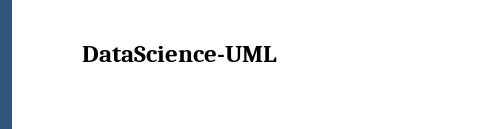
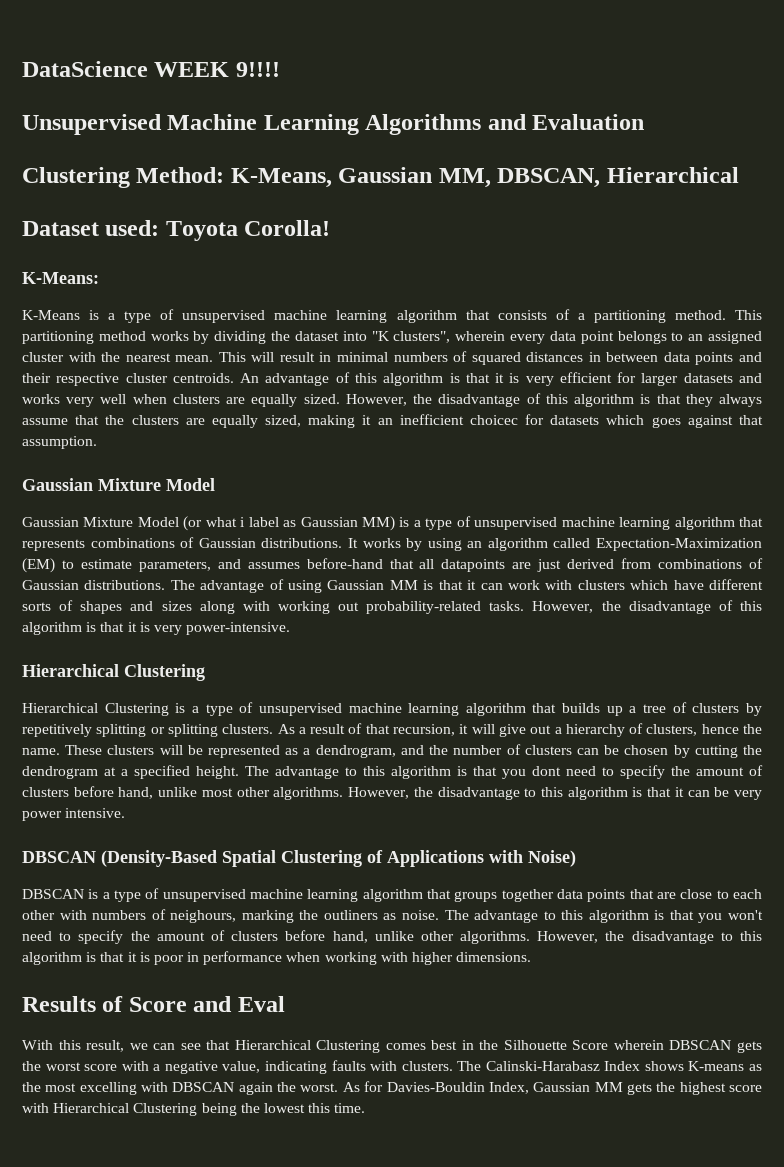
- DataScience-UML
+ DataScience WEEK 9!!!!
+ Unsupervised Machine Learning Algorithms and Evaluation
+ Clustering Method: K-Means, Gaussian MM, DBSCAN, Hierarchical
+ Dataset used: Toyota Corolla!
+ K-Means:
+ K-Means is a type of unsupervised machine learning algorithm that consists of a partitioning method. This partitioning method works by dividing the dataset into "K clusters", wherein every data point belongs to an assigned cluster with the nearest mean. This will result in minimal numbers of squared distances in between data points and their respective cluster centroids. An advantage of this algorithm is that it is very efficient for larger datasets and works very well when clusters are equally sized. However, the disadvantage of this algorithm is that they always assume that the clusters are equally sized, making it an inefficient choicec for datasets which goes against that assumption.
+ Gaussian Mixture Model
+ Gaussian Mixture Model (or what i label as Gaussian MM) is a type of unsupervised machine learning algorithm that represents combinations of Gaussian distributions. It works by using an algorithm called Expectation-Maximization (EM) to estimate parameters, and assumes before-hand that all datapoints are just derived from combinations of Gaussian distributions. The advantage of using Gaussian MM is that it can work with clusters which have different sorts of shapes and sizes along with working out probability-related tasks. However, the disadvantage of this algorithm is that it is very power-intensive.
+ Hierarchical Clustering
+ Hierarchical Clustering is a type of unsupervised machine learning algorithm that builds up a tree of clusters by repetitively splitting or splitting clusters. As a result of that recursion, it will give out a hierarchy of clusters, hence the name. These clusters will be represented as a dendrogram, and the number of clusters can be chosen by cutting the dendrogram at a specified height. The advantage to this algorithm is that you dont need to specify the amount of clusters before hand, unlike most other algorithms. However, the disadvantage to this algorithm is that it can be very power intensive.
+ DBSCAN (Density-Based Spatial Clustering of Applications with Noise)
+ DBSCAN is a type of unsupervised machine learning algorithm that groups together data points that are close to each other with numbers of neighours, marking the outliners as noise. The advantage to this algorithm is that you won't need to specify the amount of clusters before hand, unlike other algorithms. However, the disadvantage to this algorithm is that it is poor in performance when working with higher dimensions.
+ Results of Score and Eval
+ With this result, we can see that Hierarchical Clustering comes best in the Silhouette Score wherein DBSCAN gets the worst score with a negative value, indicating faults with clusters. The Calinski-Harabasz Index shows K-means as the most excelling with DBSCAN again the worst. As for Davies-Bouldin Index, Gaussian MM gets the highest score with Hierarchical Clustering being the lowest this time.

